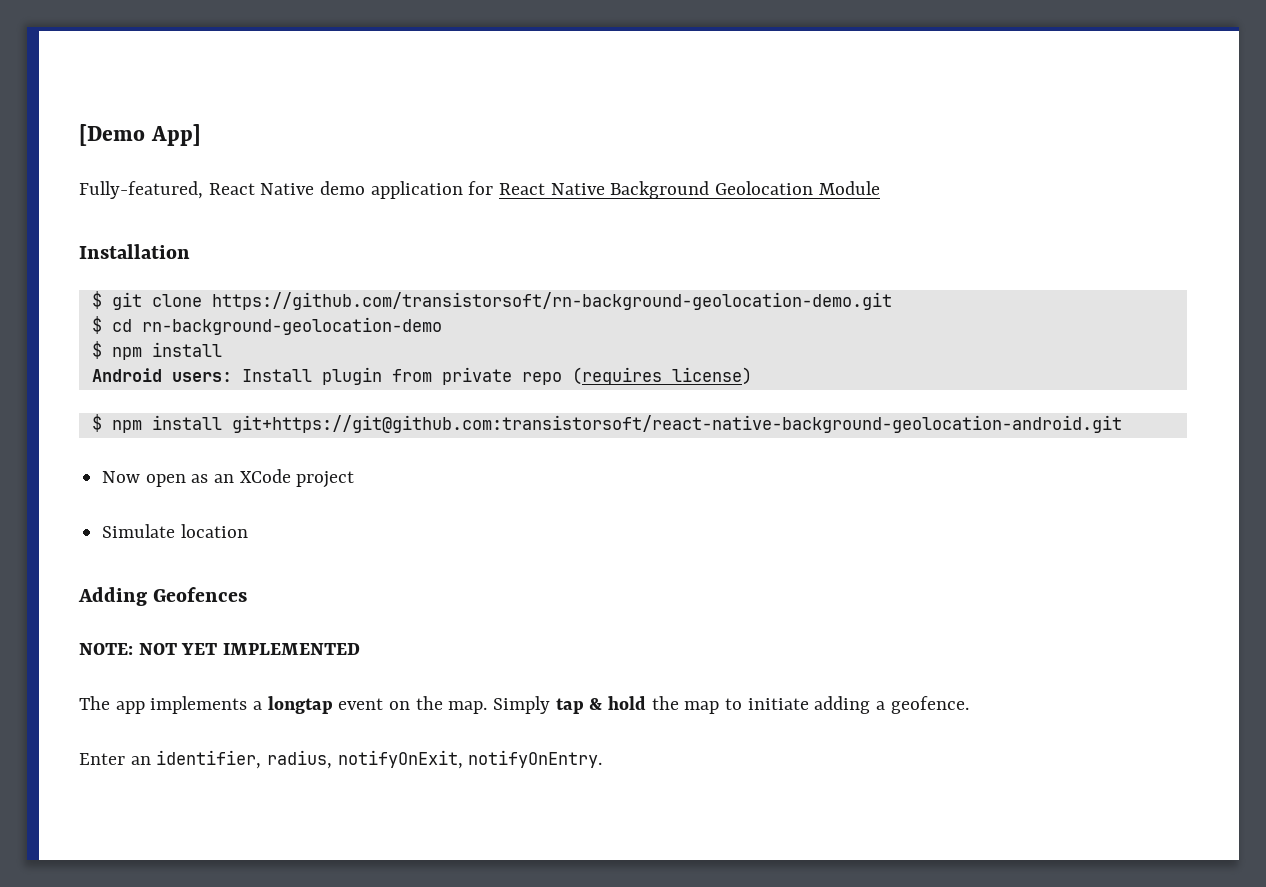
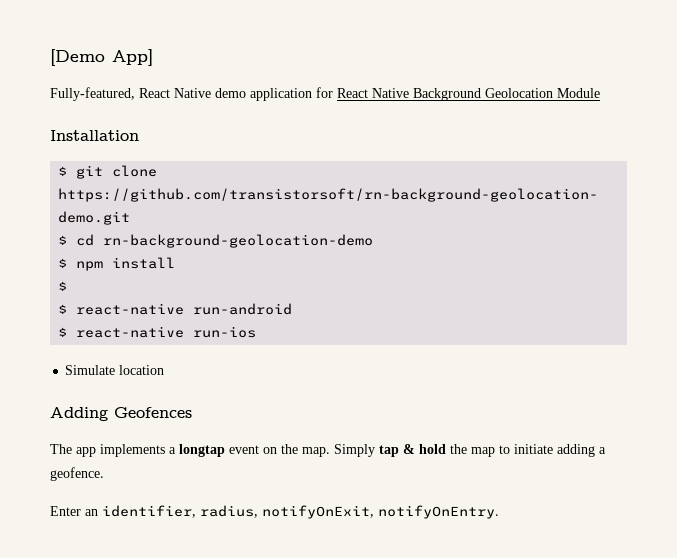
  $ cd rn-background-geolocation-demo
  $ npm install
- Android users: Install plugin from private repo (requires license)
- $ npm install git+https://git@github.com:transistorsoft/react-native-background-geolocation-android.git
- Now open as an XCode project
+ $
+ $ react-native run-android
+ $ react-native run-ios
- NOTE: NOT YET IMPLEMENTED

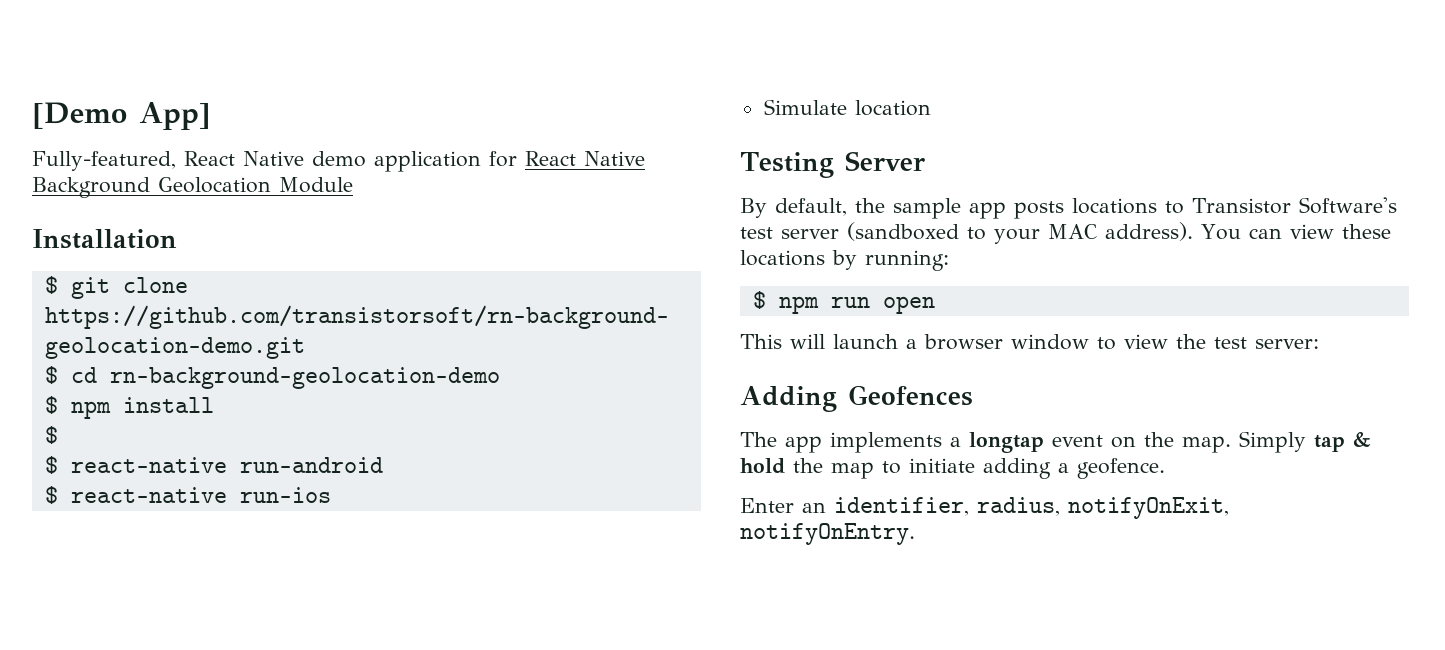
+ Testing Server
+ By default, the sample app posts locations to Transistor Software's test server (sandboxed to your MAC address). You can view these locations by running:
+ $ npm run open
+ This will launch a browser window to view the test server:

